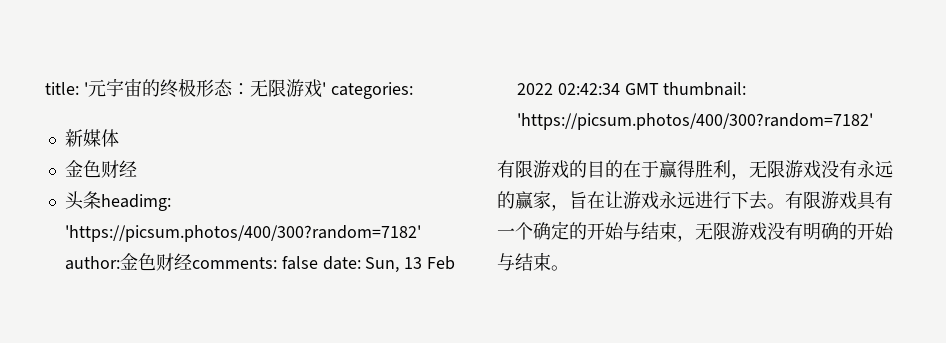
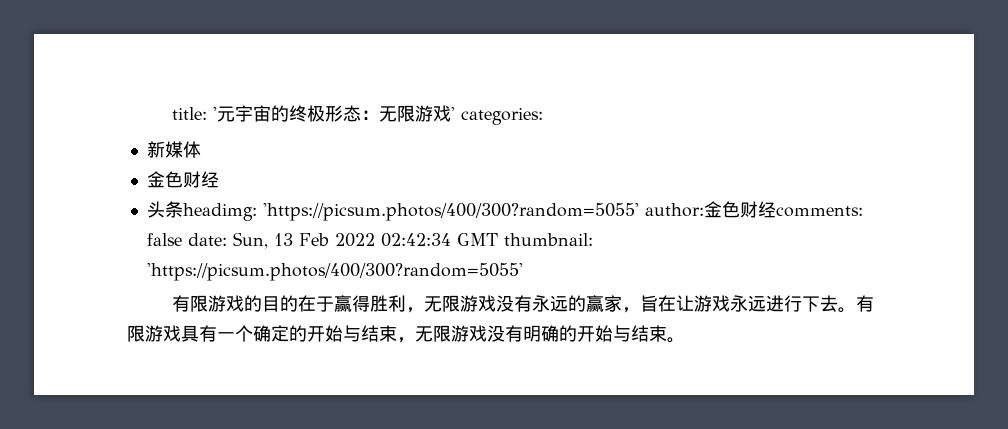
- 头条headimg: 'https://picsum.photos/400/300?random=7182' author:金色财经comments: false date: Sun, 13 Feb 2022 02:42:34 GMT thumbnail: 'https://picsum.photos/400/300?random=7182'
+ 头条headimg: 'https://picsum.photos/400/300?random=5055' author:金色财经comments: false date: Sun, 13 Feb 2022 02:42:34 GMT thumbnail: 'https://picsum.photos/400/300?random=5055'

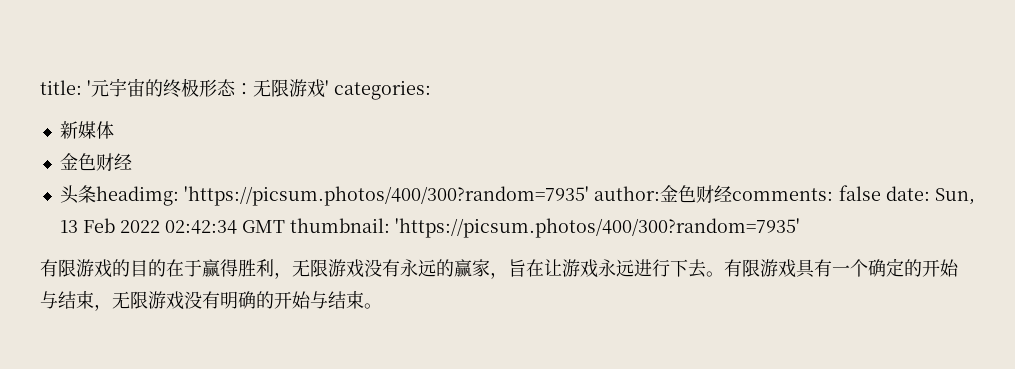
- 头条headimg: 'https://picsum.photos/400/300?random=5055' author:金色财经comments: false date: Sun, 13 Feb 2022 02:42:34 GMT thumbnail: 'https://picsum.photos/400/300?random=5055'
+ 头条headimg: 'https://picsum.photos/400/300?random=7935' author:金色财经comments: false date: Sun, 13 Feb 2022 02:42:34 GMT thumbnail: 'https://picsum.photos/400/300?random=7935'

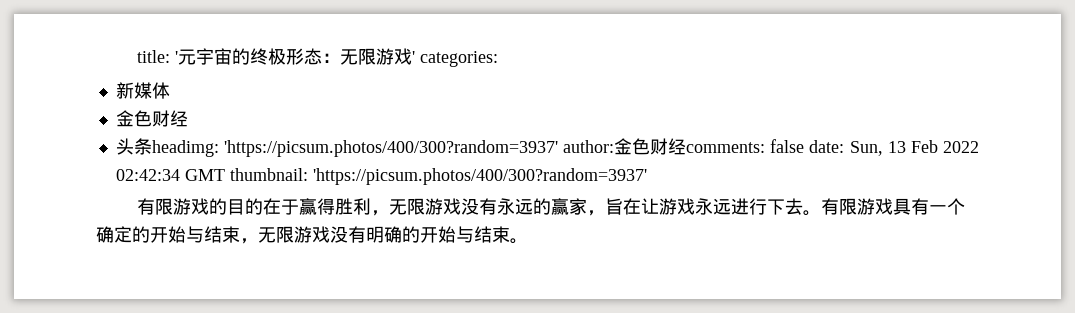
- 头条headimg: 'https://picsum.photos/400/300?random=7935' author:金色财经comments: false date: Sun, 13 Feb 2022 02:42:34 GMT thumbnail: 'https://picsum.photos/400/300?random=7935'
+ 头条headimg: 'https://picsum.photos/400/300?random=3937' author:金色财经comments: false date: Sun, 13 Feb 2022 02:42:34 GMT thumbnail: 'https://picsum.photos/400/300?random=3937'

